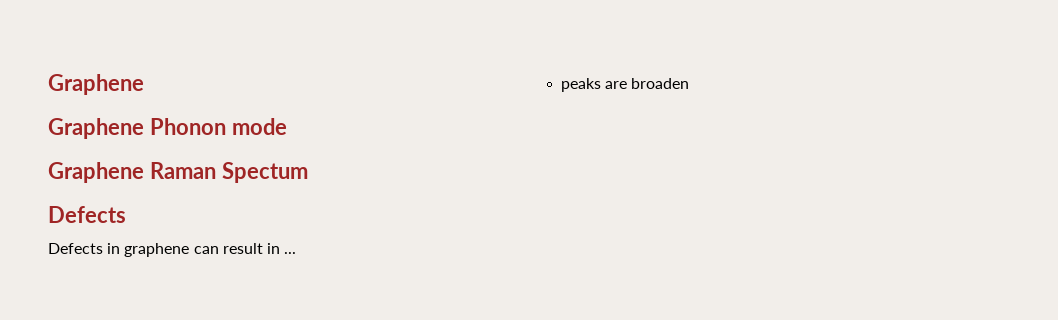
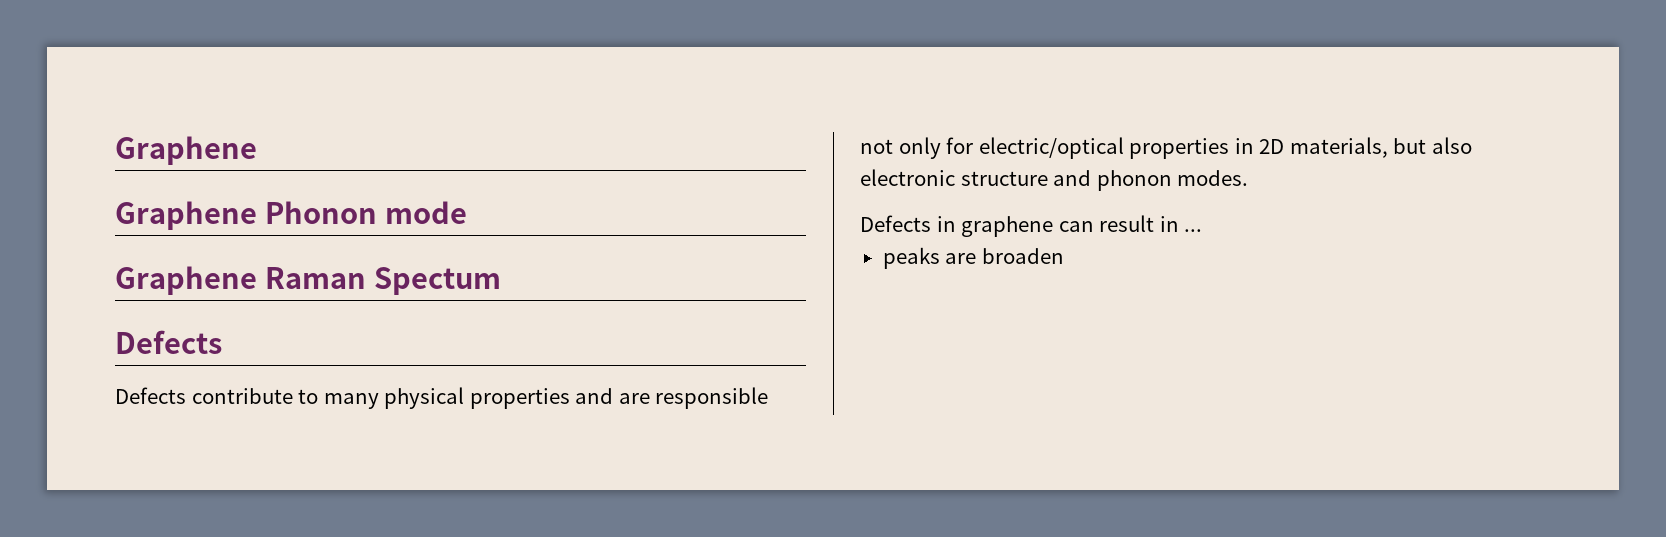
+ Defects contribute to many physical properties and are responsible not only for electric/optical properties in 2D materials, but also electronic structure and phonon modes.

